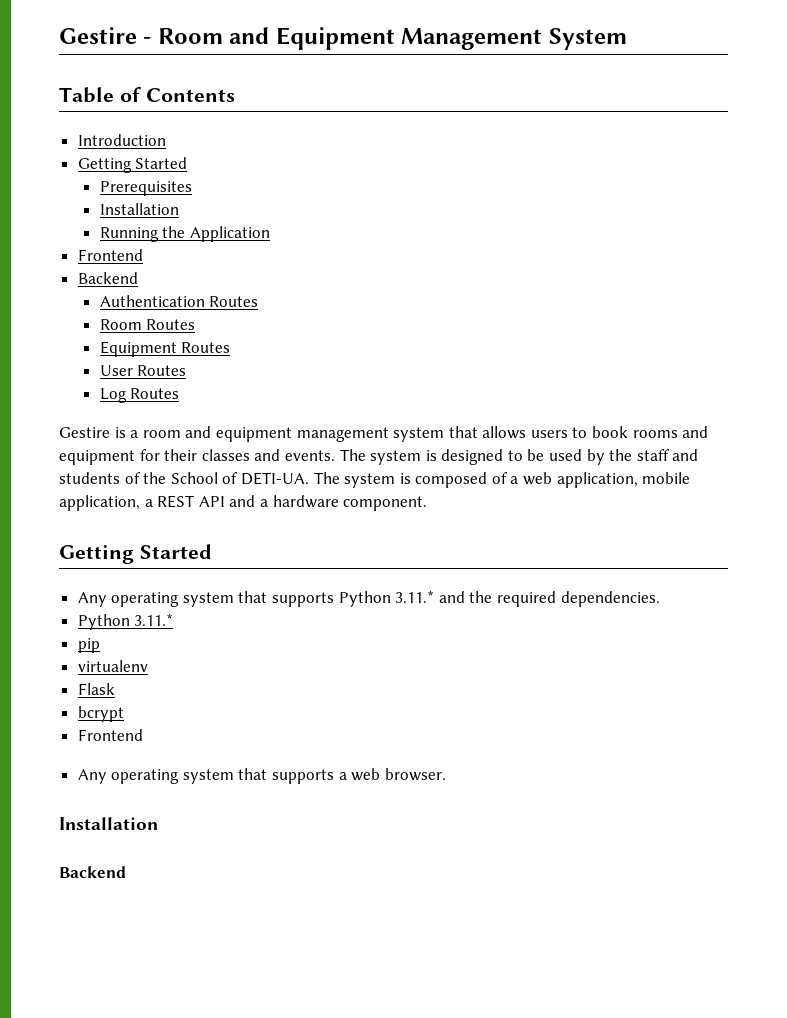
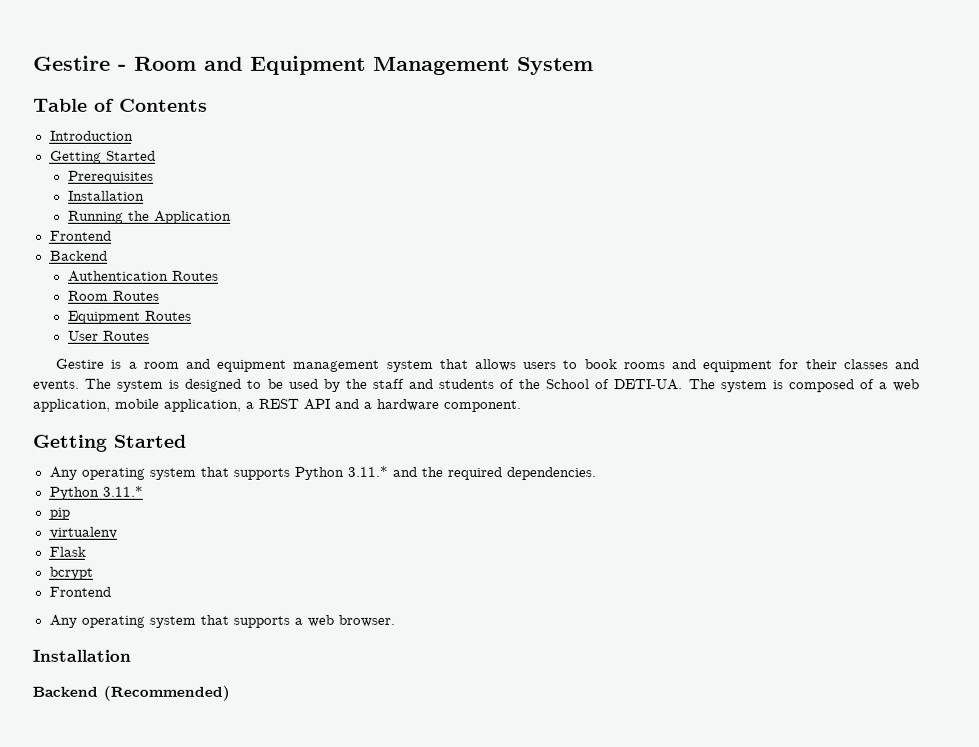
- Log Routes
  Any operating system that supports a web browser.
  Installation
- Backend
+ Backend (Recommended)

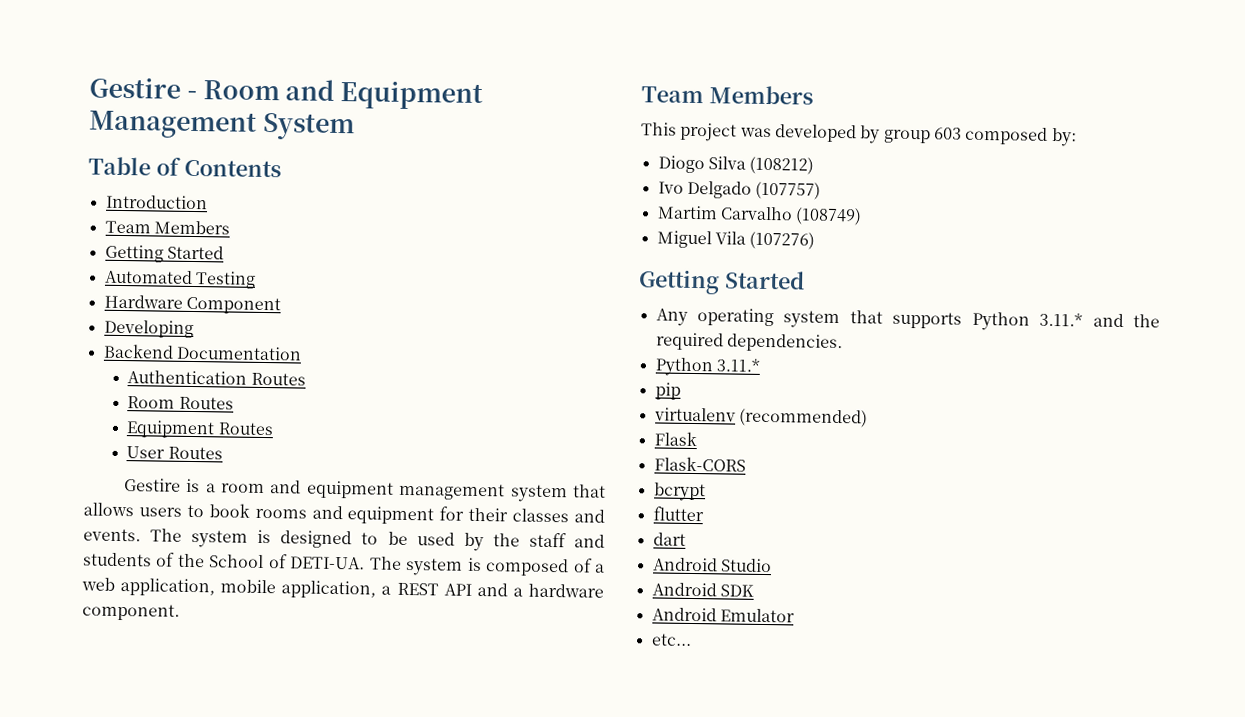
  Introduction
+ Team Members
  Getting Started
- Prerequisites
- Installation
- Running the Application
- Frontend
- Backend
+ Automated Testing
+ Hardware Component
+ Developing
+ Backend Documentation
  The system is composed of a web application, mobile application, a REST API and a hardware component.
+ Team Members
+ This project was developed by group 603 composed by:
+ Diogo Silva (108212)
+ Ivo Delgado (107757)
+ Martim Carvalho (108749)
+ Miguel Vila (107276)
- virtualenv
+ virtualenv (recommended)
+ Flask-CORS
  bcrypt
- Frontend
- Any operating system that supports a web browser.
- Installation
- Backend (Recommended)
+ flutter
+ dart
+ Android Studio
+ Android SDK
+ Android Emulator
+ etc...

